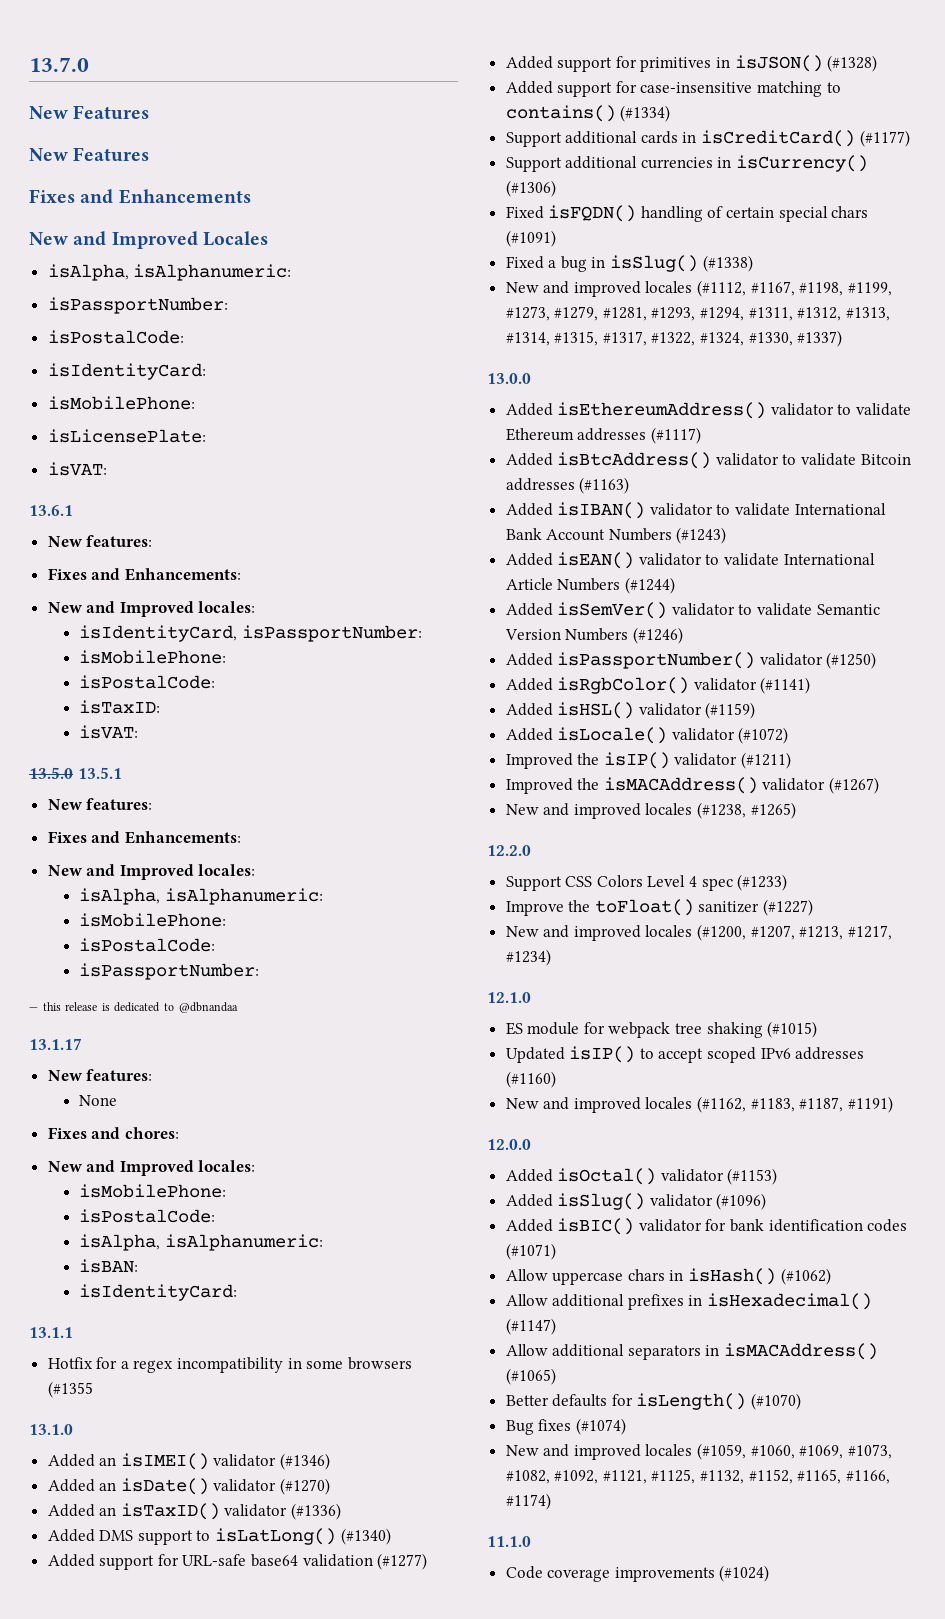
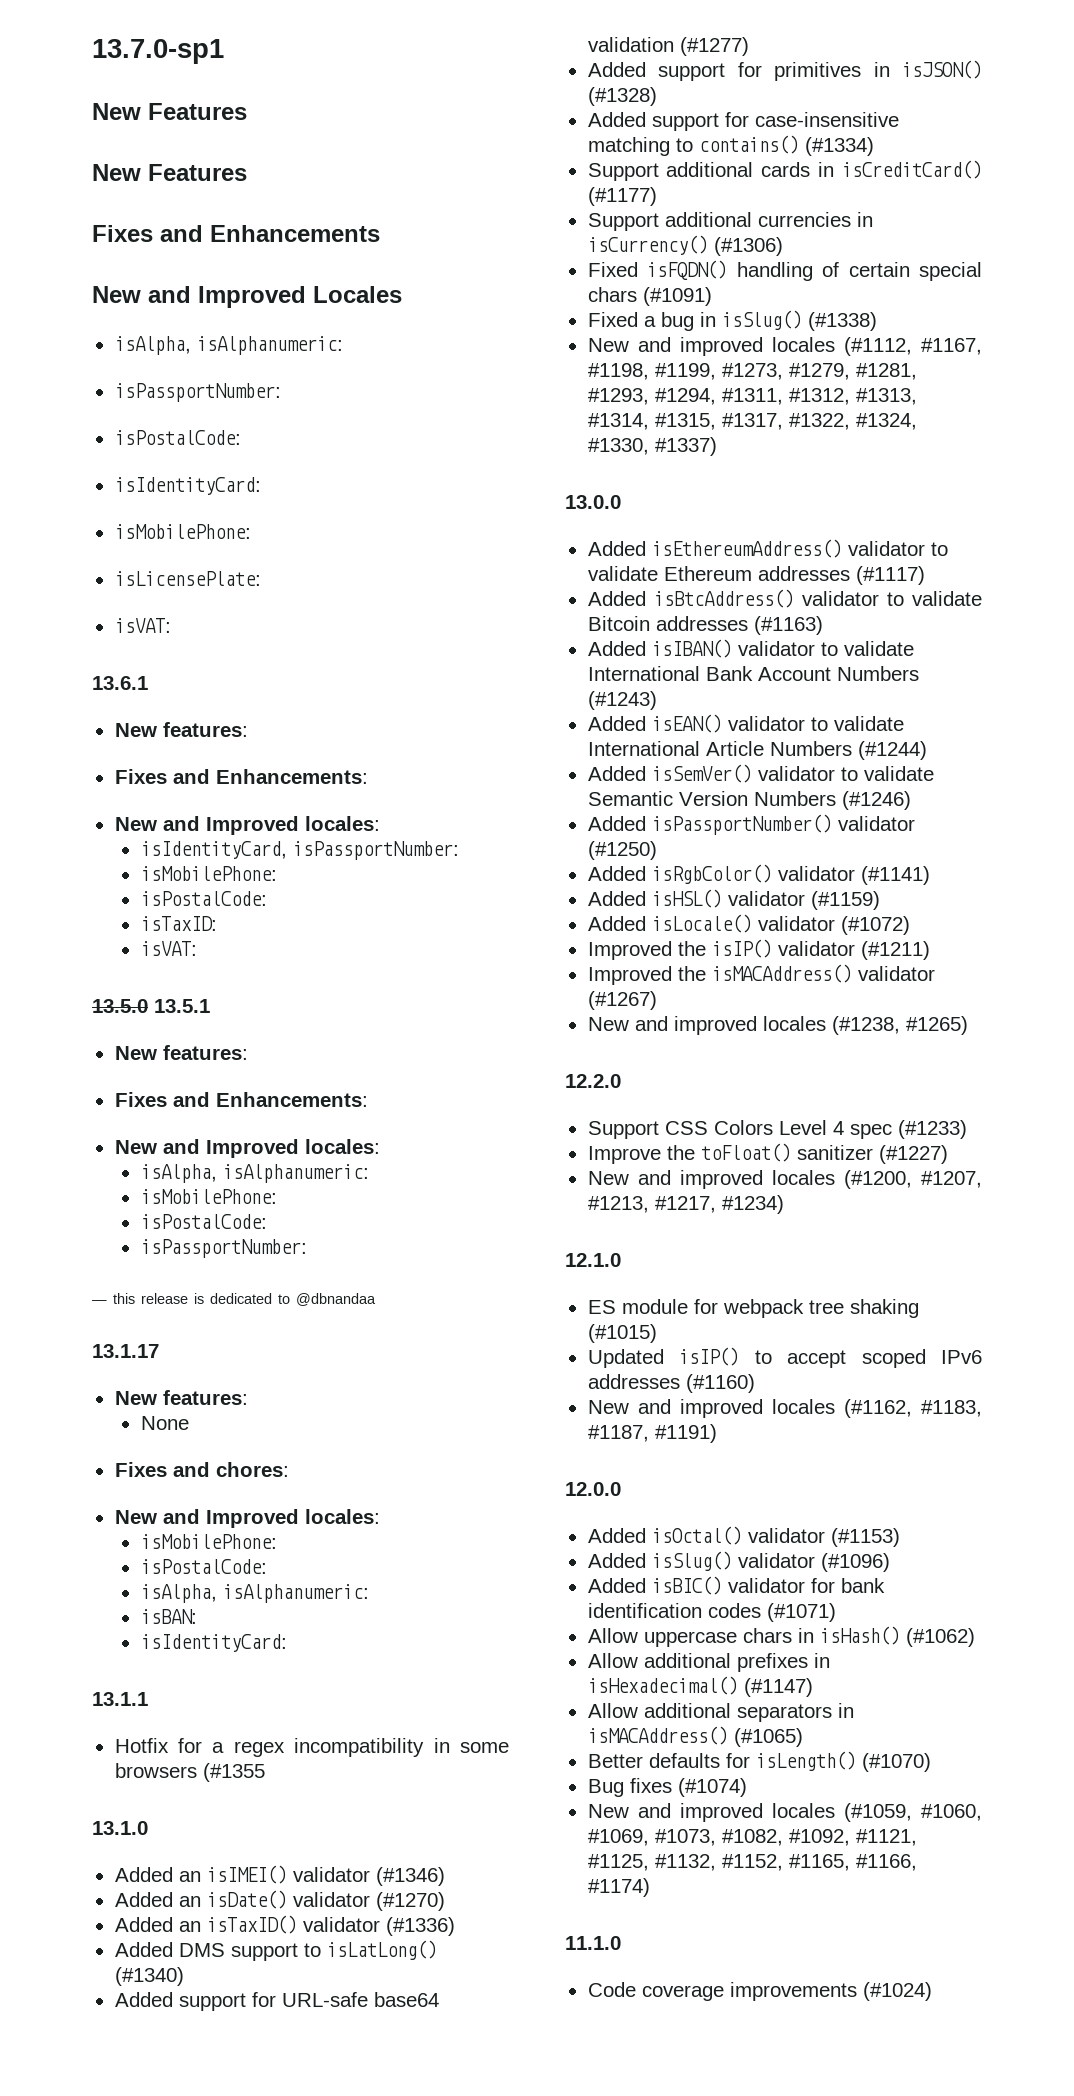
- 13.7.0
+ 13.7.0-sp1

